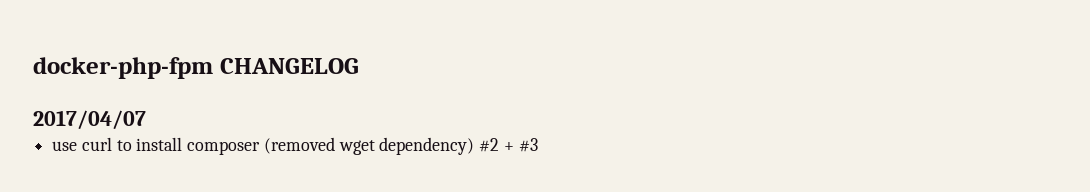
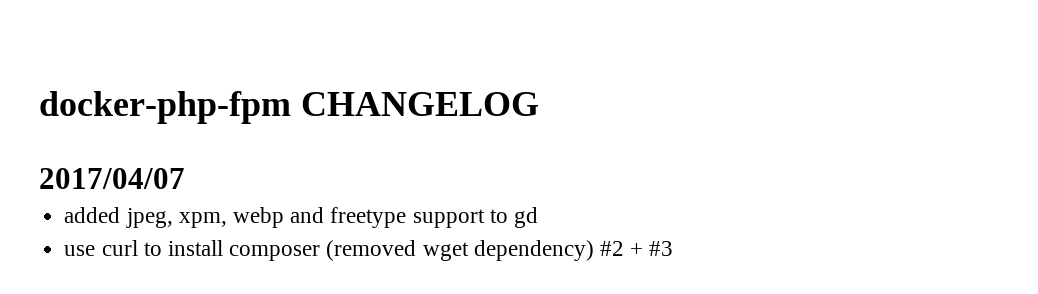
+ added jpeg, xpm, webp and freetype support to gd

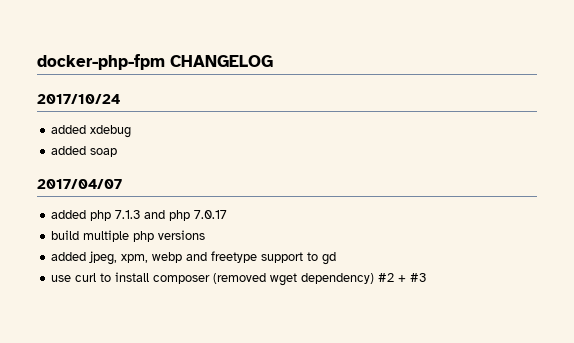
+ 2017/10/24
+ added xdebug
+ added soap
  2017/04/07
+ added php 7.1.3 and php 7.0.17
+ build multiple php versions

